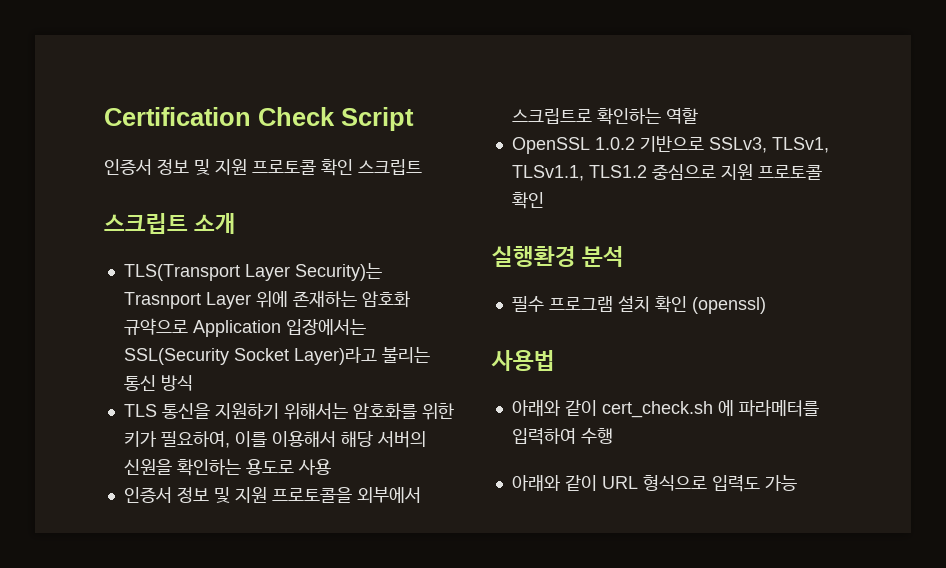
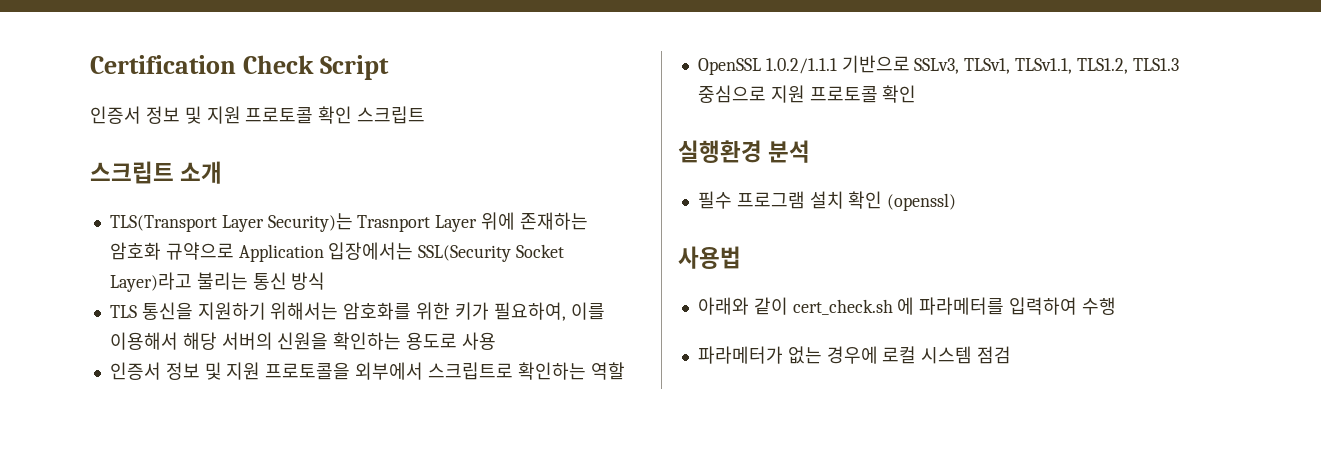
- OpenSSL 1.0.2 기반으로 SSLv3, TLSv1, TLSv1.1, TLS1.2 중심으로 지원 프로토콜 확인
+ OpenSSL 1.0.2/1.1.1 기반으로 SSLv3, TLSv1, TLSv1.1, TLS1.2, TLS1.3 중심으로 지원 프로토콜 확인
- 아래와 같이 URL 형식으로 입력도 가능
+ 파라메터가 없는 경우에 로컬 시스템 점검

